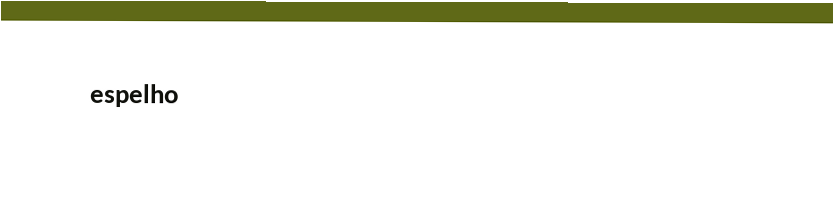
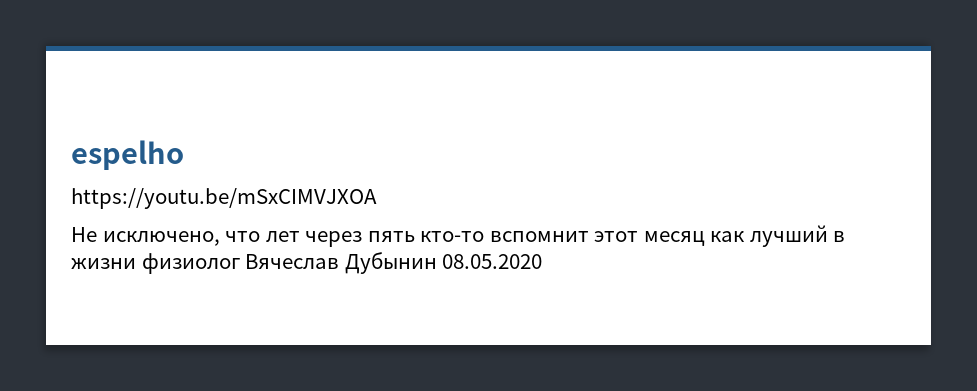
+ https://youtu.be/mSxCIMVJXOA
+ Не исключено, что лет через пять кто-то вспомнит этот месяц как лучший в жизни физиолог Вячеслав Дубынин 08.05.2020

